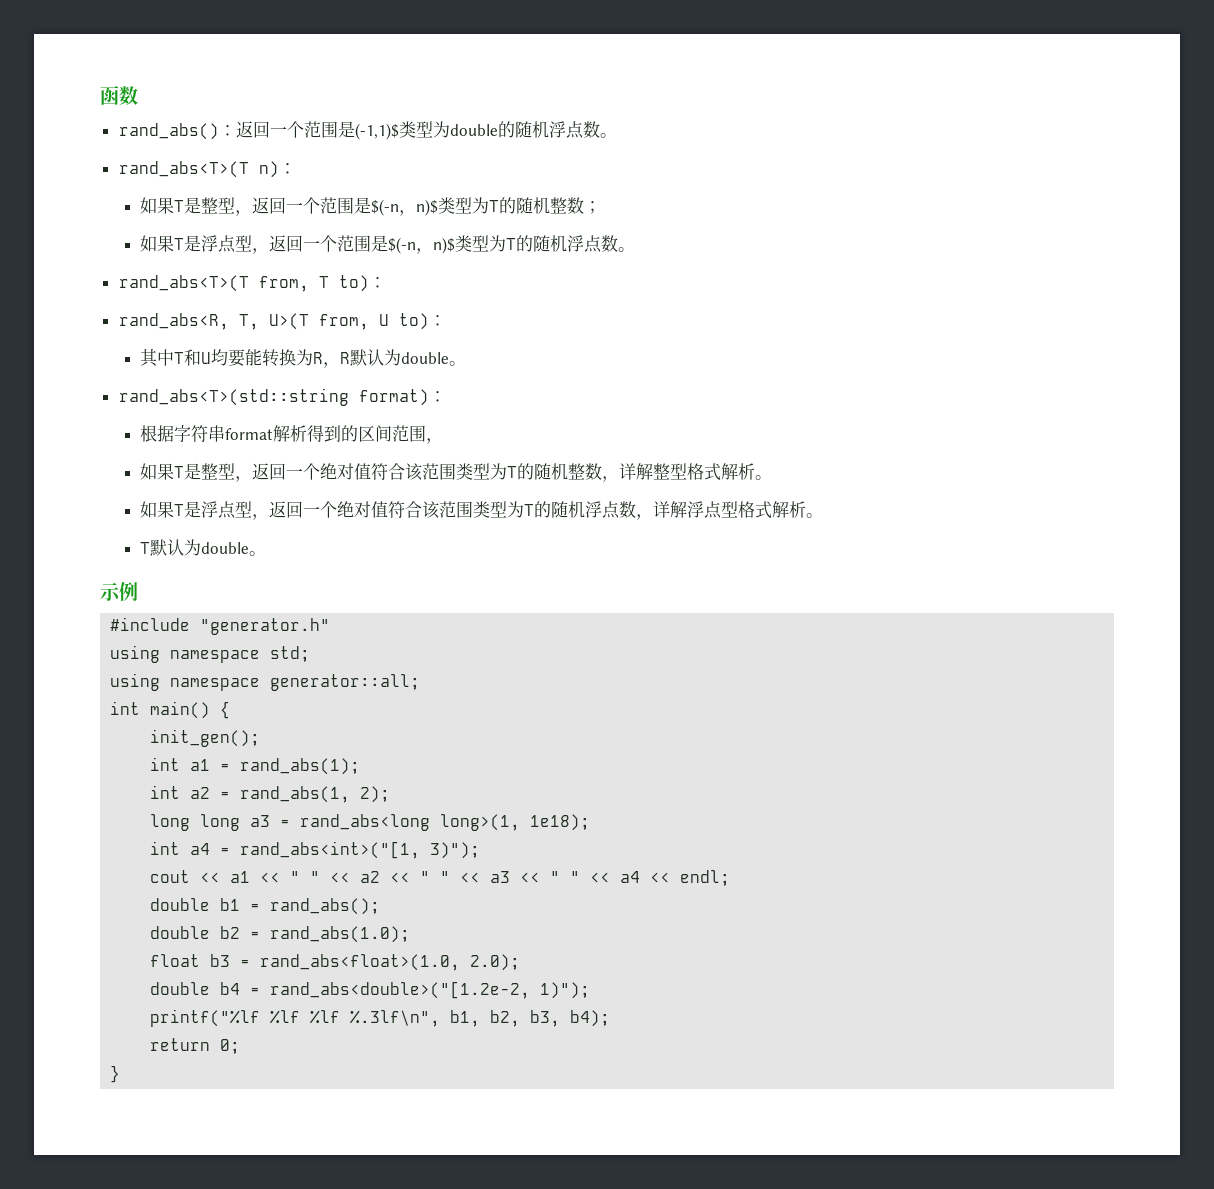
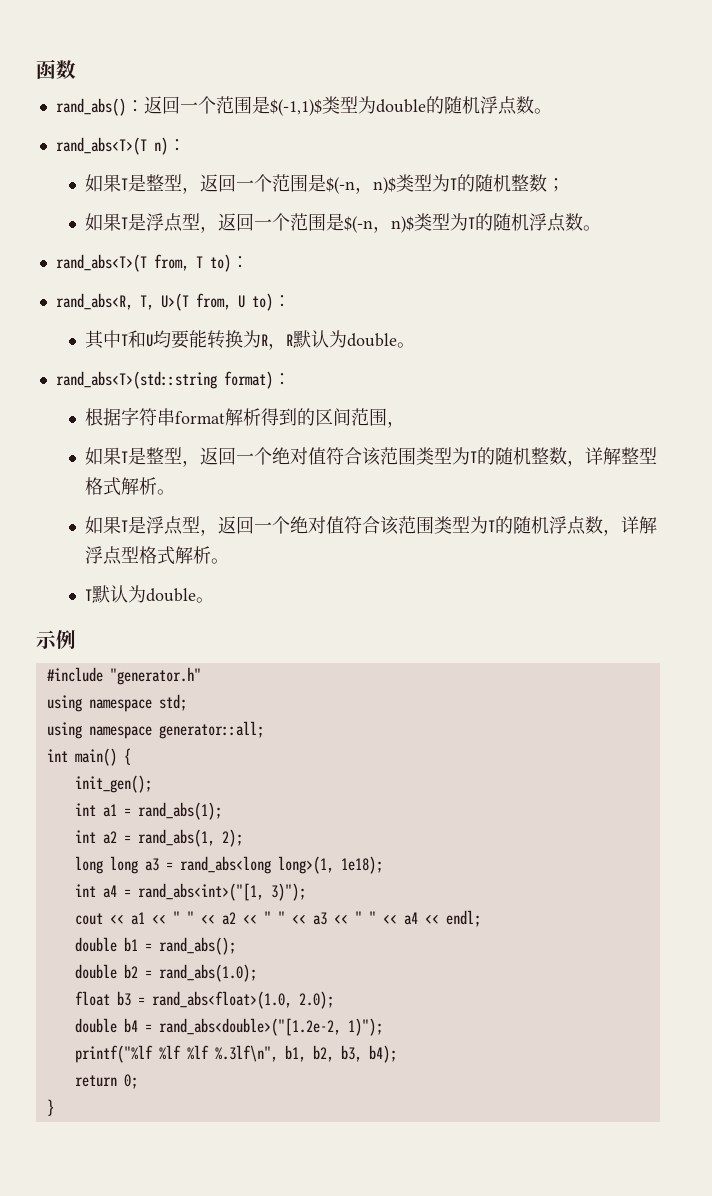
- rand_abs()：返回一个范围是(-1,1)$类型为double的随机浮点数。
+ rand_abs()：返回一个范围是$(-1,1)$类型为double的随机浮点数。

